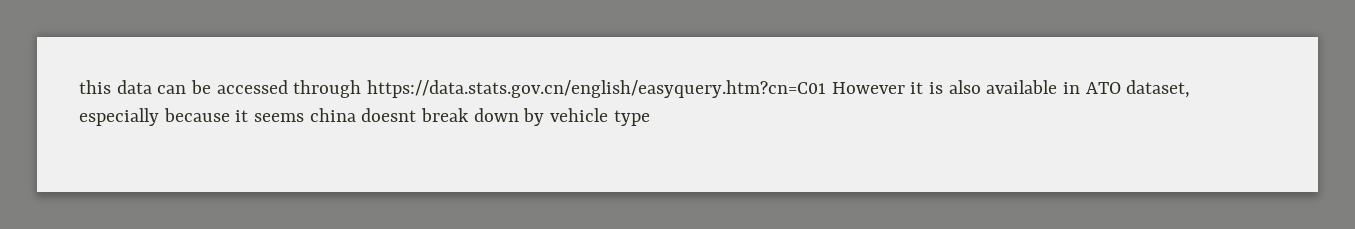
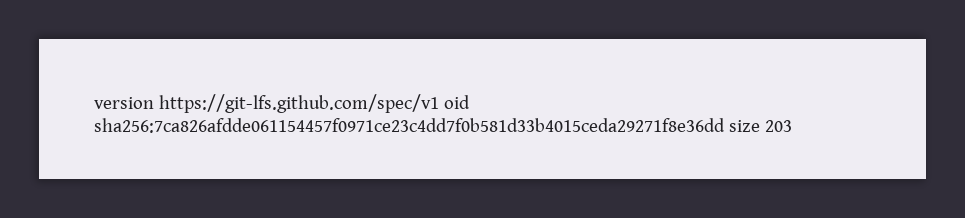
- this data can be accessed through https://data.stats.gov.cn/english/easyquery.htm?cn=C01 However it is also available in ATO dataset, especially because it seems china doesnt break down by vehicle type
+ version https://git-lfs.github.com/spec/v1 oid sha256:7ca826afdde061154457f0971ce23c4dd7f0b581d33b4015ceda29271f8e36dd size 203

